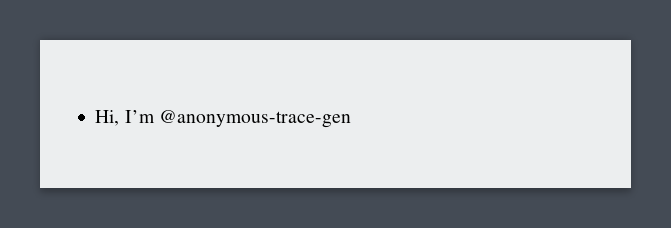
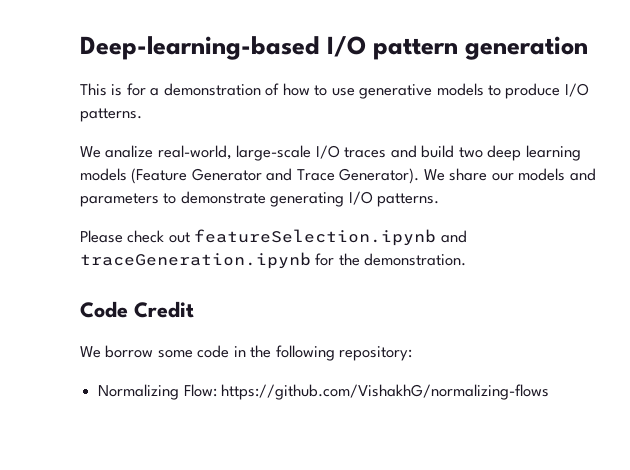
- Hi, I’m @anonymous-trace-gen
+ Deep-learning-based I/O pattern generation
+ This is for a demonstration of how to use generative models to produce I/O patterns.
+ We analize real-world, large-scale I/O traces and build two deep learning models (Feature Generator and Trace Generator). We share our models and parameters to demonstrate generating I/O patterns.
+ Please check out featureSelection.ipynb and traceGeneration.ipynb for the demonstration.
+ Code Credit
+ We borrow some code in the following repository:
+ Normalizing Flow: https://github.com/VishakhG/normalizing-flows

